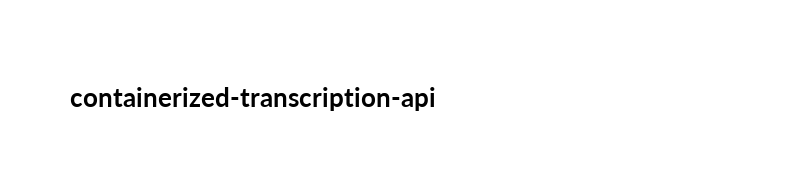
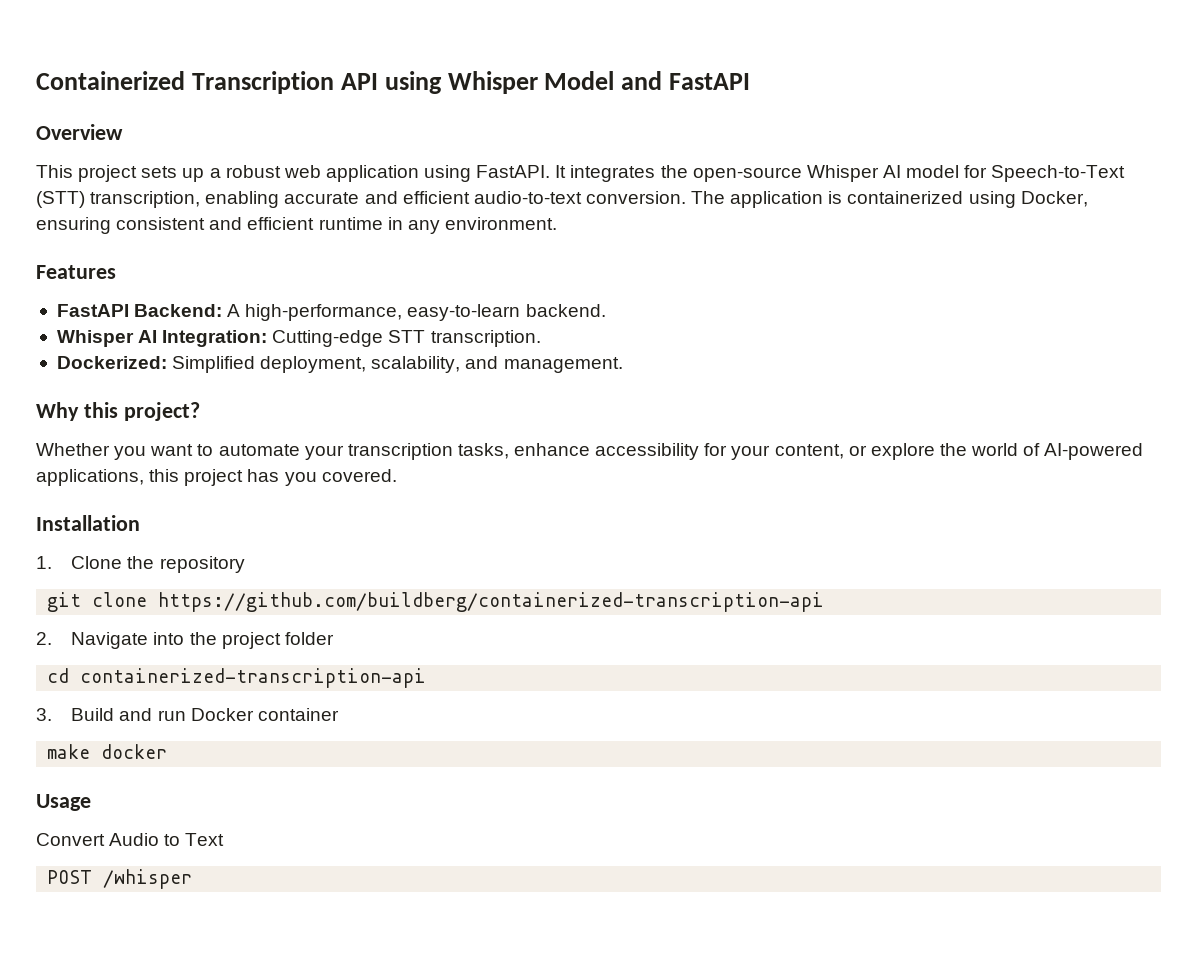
- containerized-transcription-api
+ Containerized Transcription API using Whisper Model and FastAPI
+ Overview
+ This project sets up a robust web application using FastAPI. It integrates the open-source Whisper AI model for Speech-to-Text (STT) transcription, enabling accurate and efficient audio-to-text conversion. The application is containerized using Docker, ensuring consistent and efficient runtime in any environment.
+ Features
+ FastAPI Backend: A high-performance, easy-to-learn backend.
+ Whisper AI Integration: Cutting-edge STT transcription.
+ Dockerized: Simplified deployment, scalability, and management.
+ Why this project?
+ Whether you want to automate your transcription tasks, enhance accessibility for your content, or explore the world of AI-powered applications, this project has you covered.
+ Installation
+ 1. Clone the repository
+ git clone https://github.com/buildberg/containerized-transcription-api
+ 2. Navigate into the project folder
+ cd containerized-transcription-api
+ 3. Build and run Docker container
+ make docker
+ Usage
+ Convert Audio to Text
+ POST /whisper

